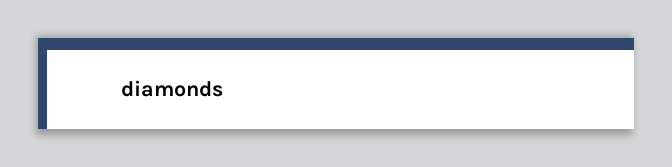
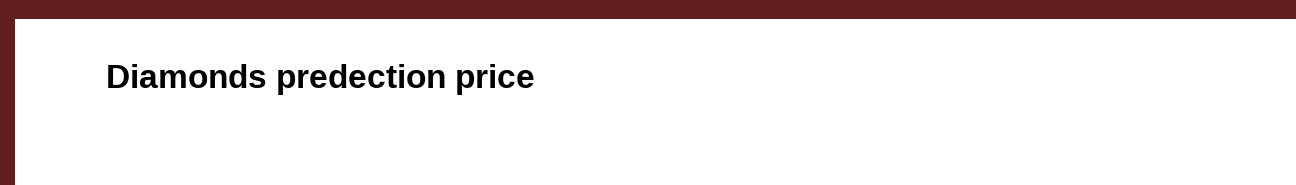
- diamonds
+ Diamonds predection price

